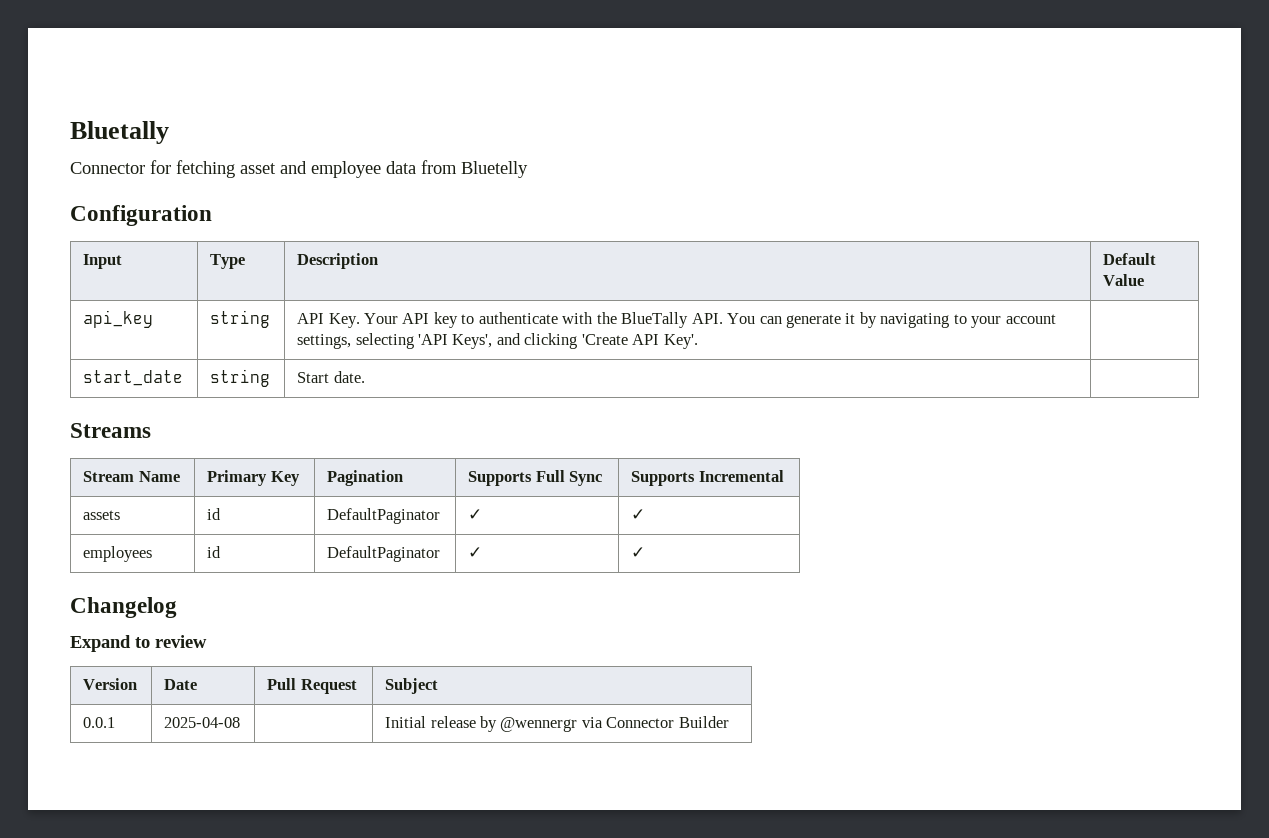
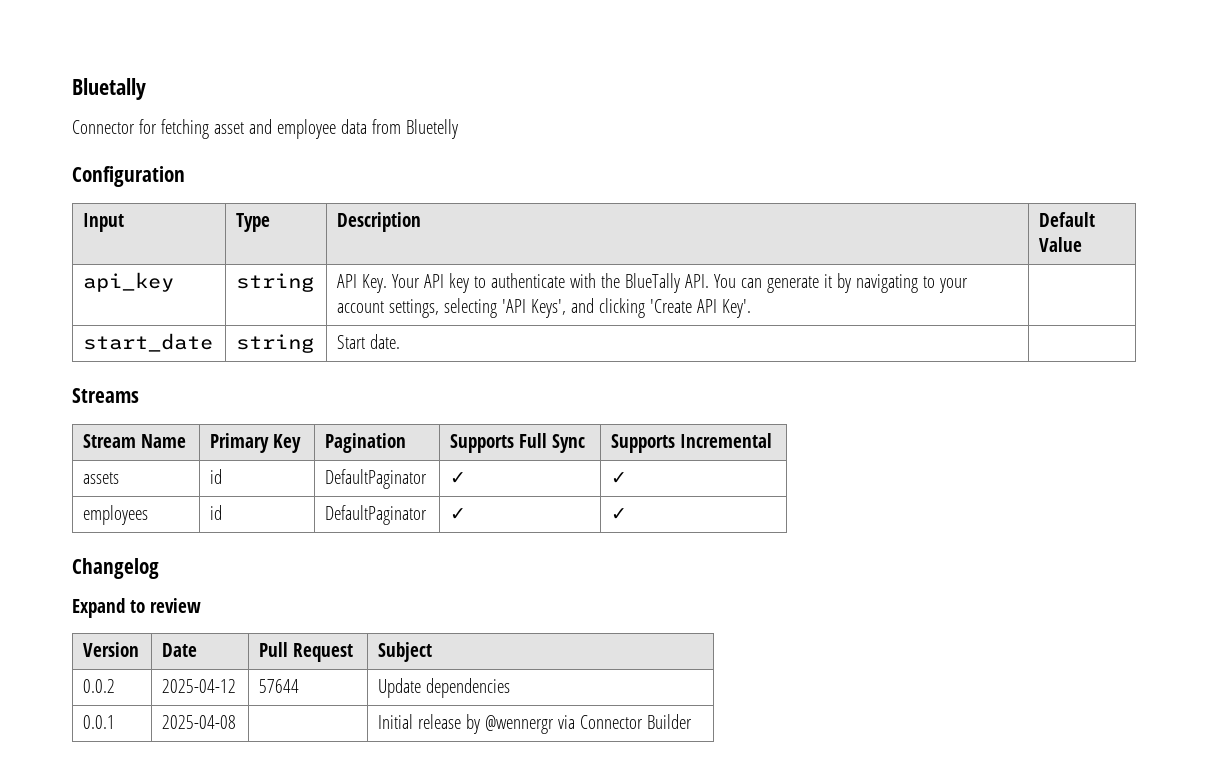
+ 0.0.2 | 2025-04-12 | 57644 | Update dependencies

